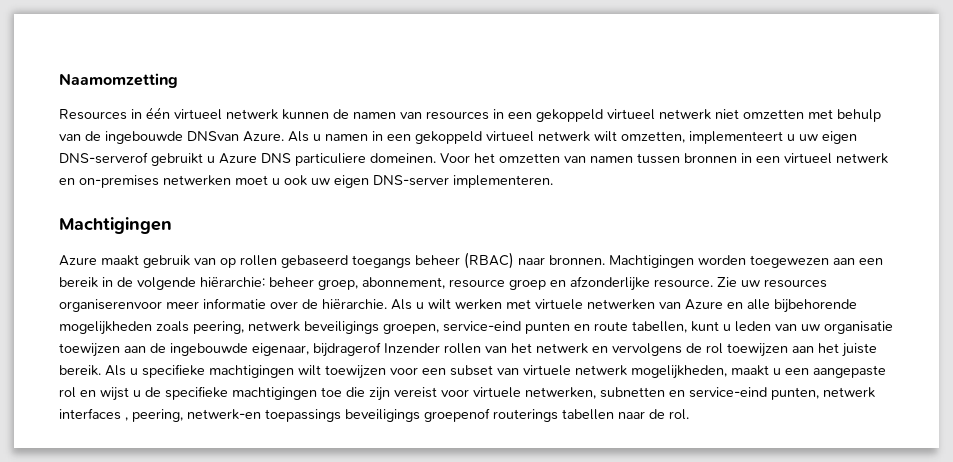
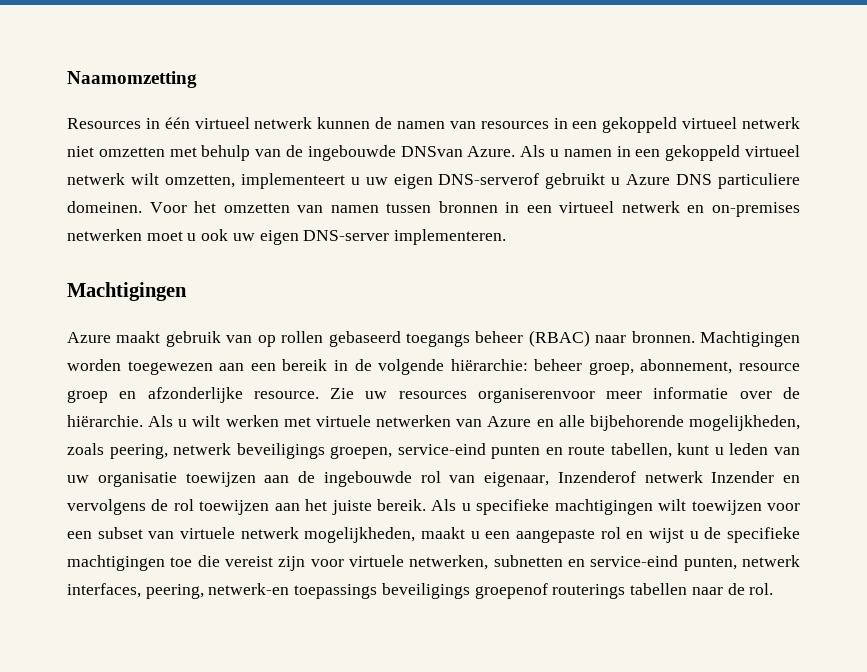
- Als u wilt werken met virtuele netwerken van Azure en alle bijbehorende mogelijkheden zoals peering, netwerk beveiligings groepen, service-eind punten en route tabellen, kunt u leden van uw organisatie toewijzen aan de ingebouwde eigenaar, bijdragerof Inzender rollen van het netwerk en vervolgens de rol toewijzen aan het juiste bereik.
+ Als u wilt werken met virtuele netwerken van Azure en alle bijbehorende mogelijkheden, zoals peering, netwerk beveiligings groepen, service-eind punten en route tabellen, kunt u leden van uw organisatie toewijzen aan de ingebouwde rol van eigenaar, Inzenderof netwerk Inzender en vervolgens de rol toewijzen aan het juiste bereik.
- Als u specifieke machtigingen wilt toewijzen voor een subset van virtuele netwerk mogelijkheden, maakt u een aangepaste rol en wijst u de specifieke machtigingen toe die zijn vereist voor virtuele netwerken, subnetten en service-eind punten, netwerk interfaces , peering, netwerk-en toepassings beveiligings groepenof routerings tabellen naar de rol.
+ Als u specifieke machtigingen wilt toewijzen voor een subset van virtuele netwerk mogelijkheden, maakt u een aangepaste rol en wijst u de specifieke machtigingen toe die vereist zijn voor virtuele netwerken, subnetten en service-eind punten, netwerk interfaces, peering, netwerk-en toepassings beveiligings groepenof routerings tabellen naar de rol.

